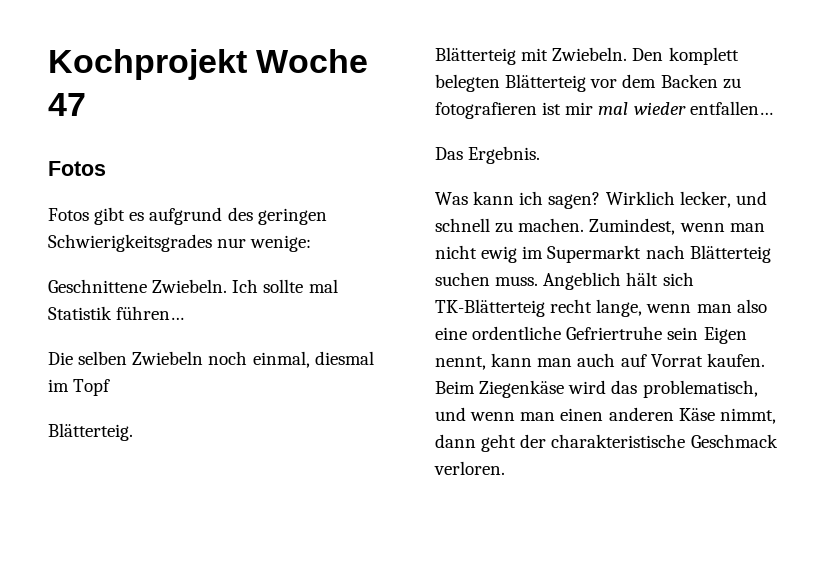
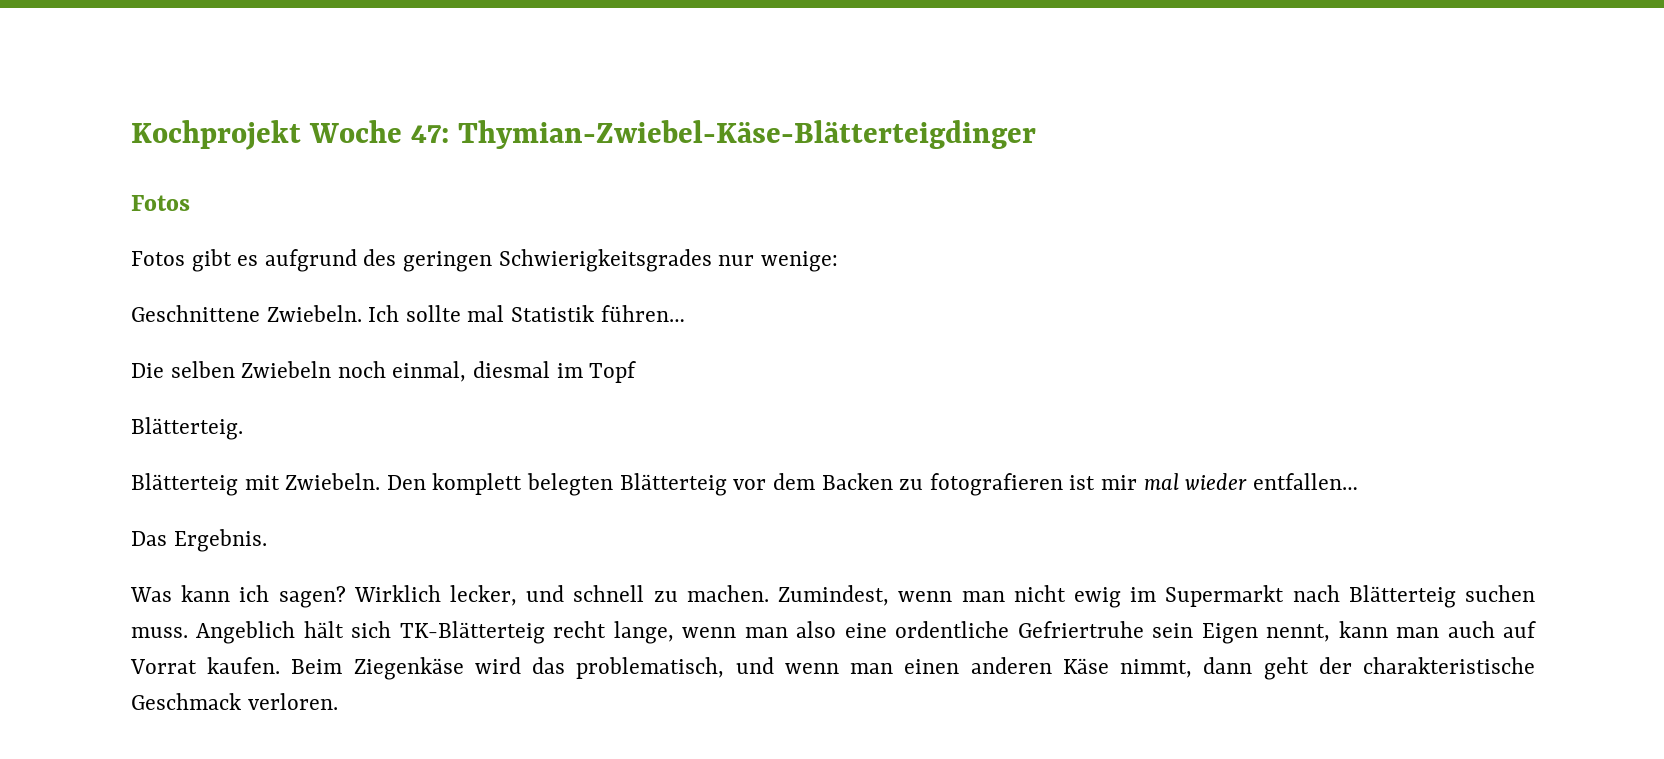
- Kochprojekt Woche 47
+ Kochprojekt Woche 47: Thymian-Zwiebel-Käse-Blätterteigdinger

